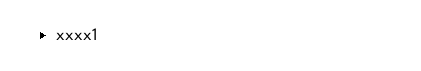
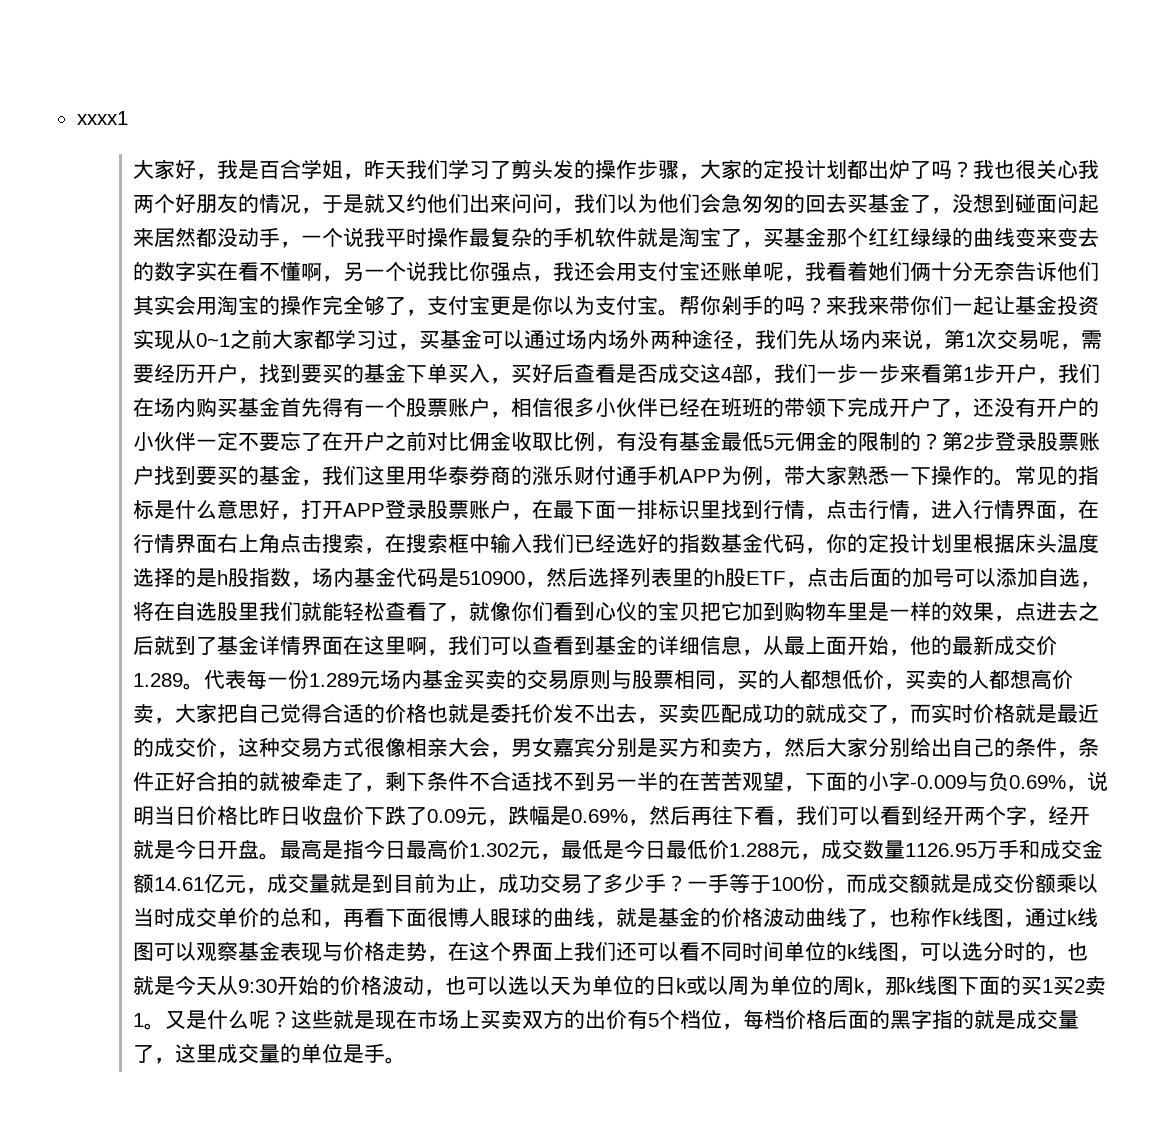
+ 大家好，我是百合学姐，昨天我们学习了剪头发的操作步骤，大家的定投计划都出炉了吗？我也很关心我两个好朋友的情况，于是就又约他们出来问问，我们以为他们会急匆匆的回去买基金了，没想到碰面问起来居然都没动手，一个说我平时操作最复杂的手机软件就是淘宝了，买基金那个红红绿绿的曲线变来变去的数字实在看不懂啊，另一个说我比你强点，我还会用支付宝还账单呢，我看着她们俩十分无奈告诉他们其实会用淘宝的操作完全够了，支付宝更是你以为支付宝。帮你剁手的吗？来我来带你们一起让基金投资实现从0~1之前大家都学习过，买基金可以通过场内场外两种途径，我们先从场内来说，第1次交易呢，需要经历开户，找到要买的基金下单买入，买好后查看是否成交这4部，我们一步一步来看第1步开户，我们在场内购买基金首先得有一个股票账户，相信很多小伙伴已经在班班的带领下完成开户了，还没有开户的小伙伴一定不要忘了在开户之前对比佣金收取比例，有没有基金最低5元佣金的限制的？第2步登录股票账户找到要买的基金，我们这里用华泰券商的涨乐财付通手机APP为例，带大家熟悉一下操作的。常见的指标是什么意思好，打开APP登录股票账户，在最下面一排标识里找到行情，点击行情，进入行情界面，在行情界面右上角点击搜索，在搜索框中输入我们已经选好的指数基金代码，你的定投计划里根据床头温度选择的是h股指数，场内基金代码是510900，然后选择列表里的h股ETF，点击后面的加号可以添加自选，将在自选股里我们就能轻松查看了，就像你们看到心仪的宝贝把它加到购物车里是一样的效果，点进去之后就到了基金详情界面在这里啊，我们可以查看到基金的详细信息，从最上面开始，他的最新成交价1.289。代表每一份1.289元场内基金买卖的交易原则与股票相同，买的人都想低价，买卖的人都想高价卖，大家把自己觉得合适的价格也就是委托价发不出去，买卖匹配成功的就成交了，而实时价格就是最近的成交价，这种交易方式很像相亲大会，男女嘉宾分别是买方和卖方，然后大家分别给出自己的条件，条件正好合拍的就被牵走了，剩下条件不合适找不到另一半的在苦苦观望，下面的小字-0.009与负0.69%，说明当日价格比昨日收盘价下跌了0.09元，跌幅是0.69%，然后再往下看，我们可以看到经开两个字，经开就是今日开盘。最高是指今日最高价1.302元，最低是今日最低价1.288元，成交数量1126.95万手和成交金额14.61亿元，成交量就是到目前为止，成功交易了多少手？一手等于100份，而成交额就是成交份额乘以当时成交单价的总和，再看下面很博人眼球的曲线，就是基金的价格波动曲线了，也称作k线图，通过k线图可以观察基金表现与价格走势，在这个界面上我们还可以看不同时间单位的k线图，可以选分时的，也就是今天从9:30开始的价格波动，也可以选以天为单位的日k或以周为单位的周k，那k线图下面的买1买2卖1。又是什么呢？这些就是现在市场上买卖双方的出价有5个档位，每档价格后面的黑字指的就是成交量了，这里成交量的单位是手。

